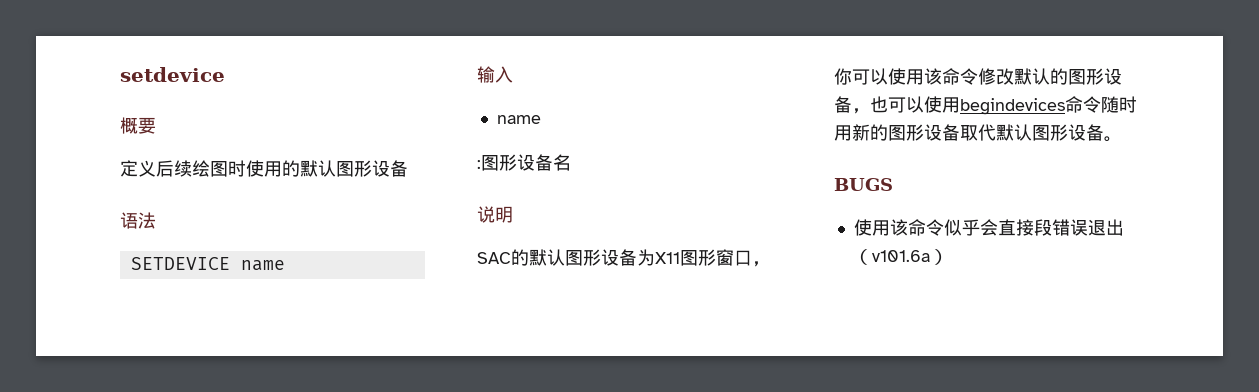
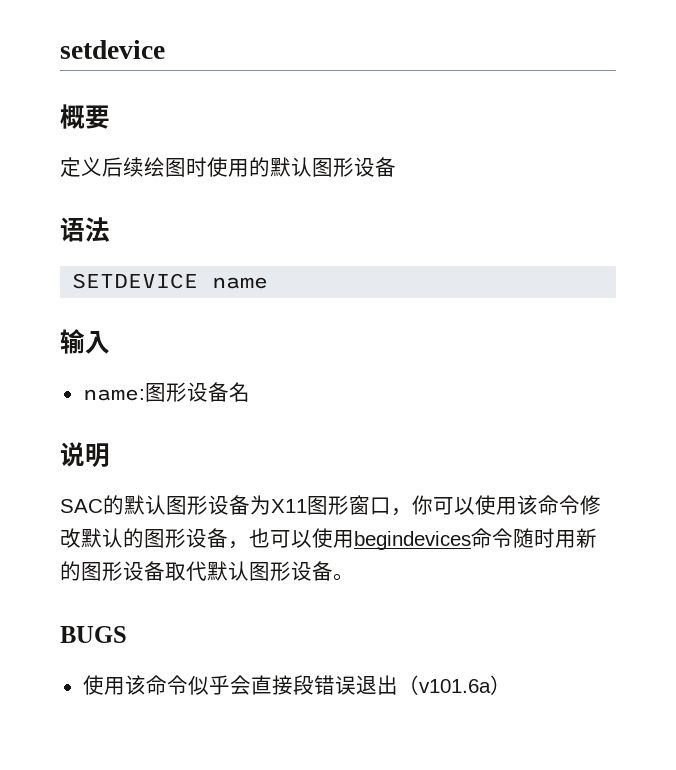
  输入
- name
- :图形设备名
+ name:图形设备名

